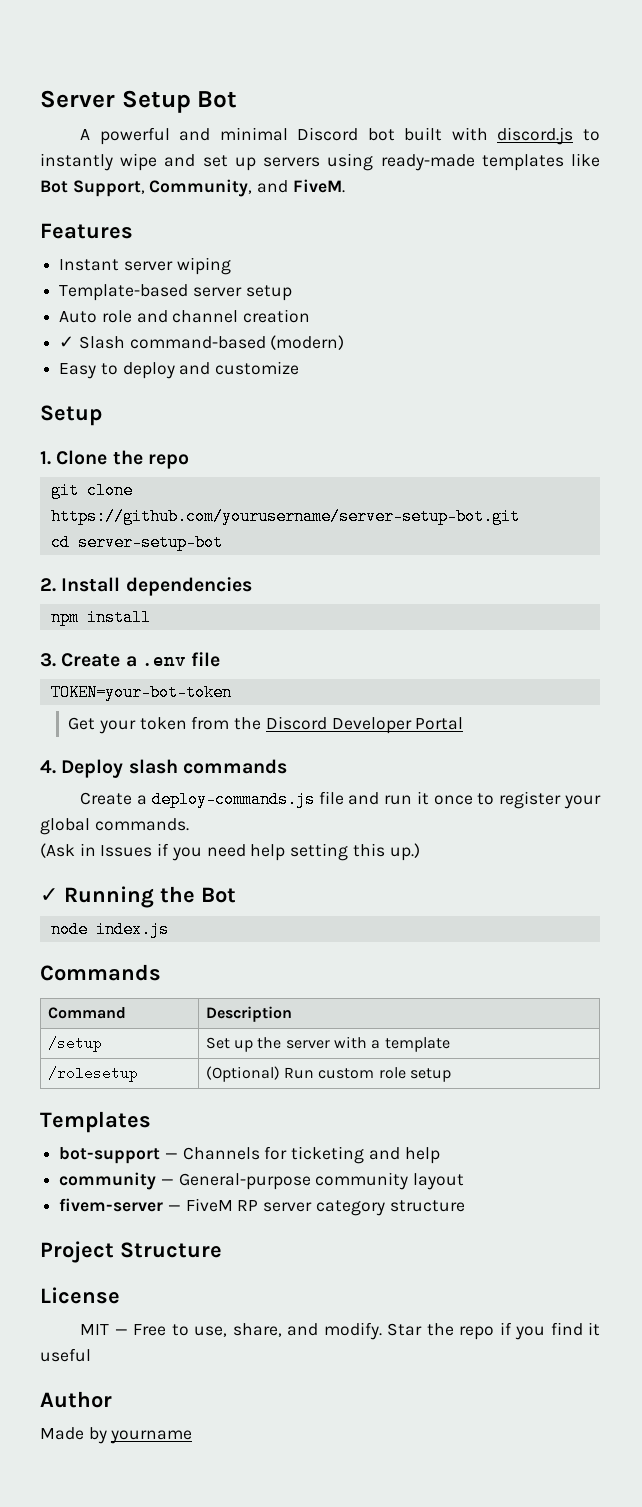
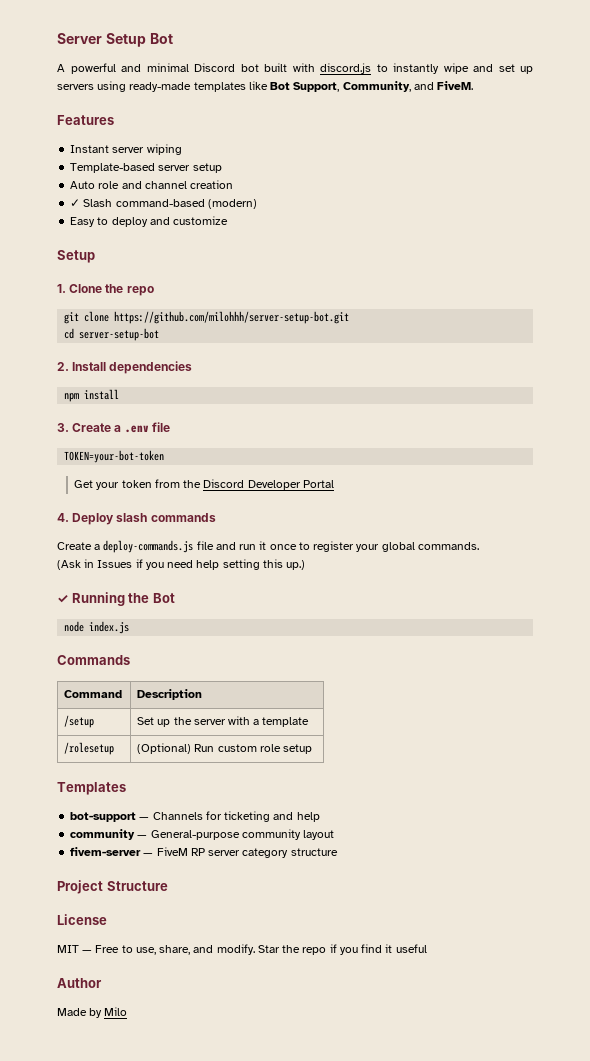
- git clone https://github.com/yourusername/server-setup-bot.git
+ git clone https://github.com/milohhh/server-setup-bot.git
- Made by yourname
+ Made by Milo

